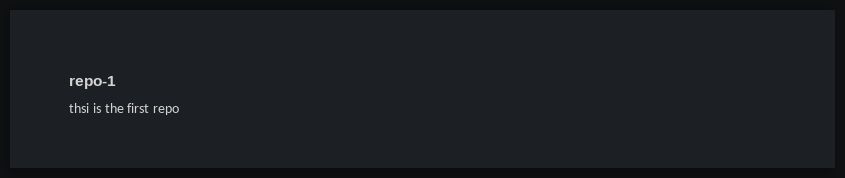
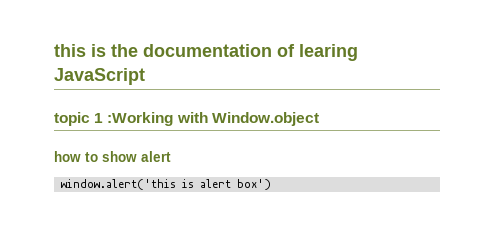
- repo-1
- thsi is the first repo
+ this is the documentation of learing JavaScript
+ topic 1 :Working with Window.object
+ how to show alert
+ window.alert('this is alert box')

